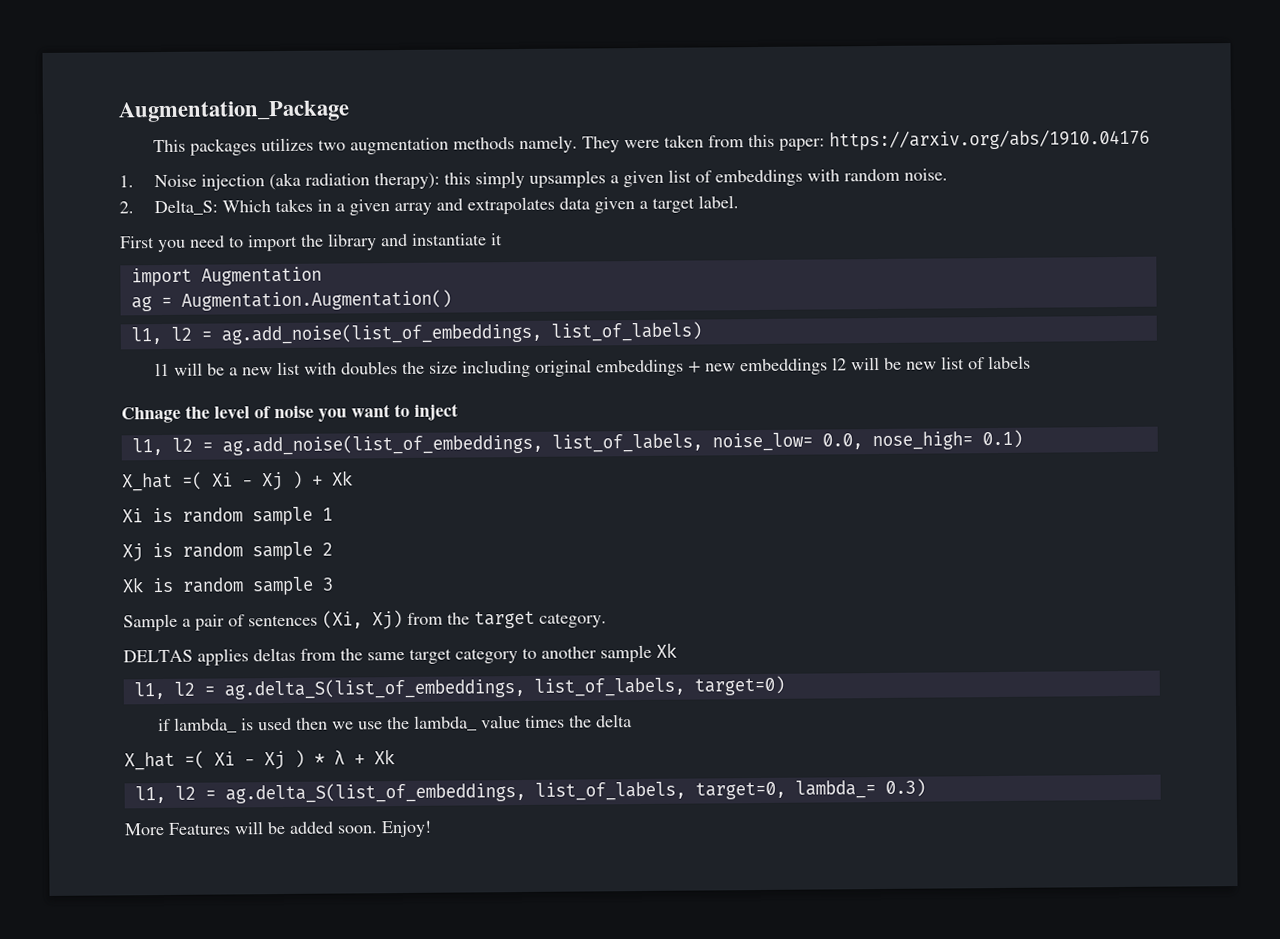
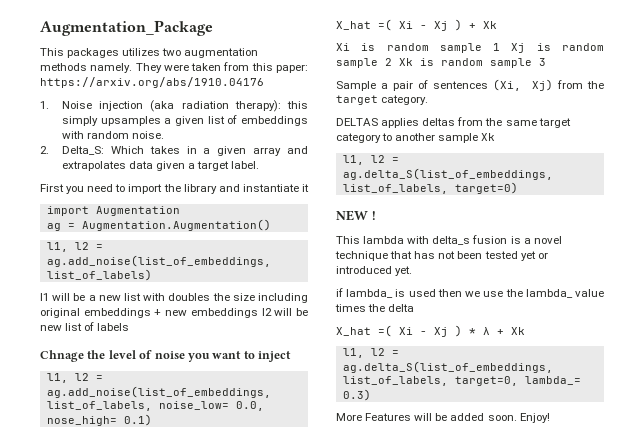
- Xi is random sample 1
- Xj is random sample 2
- Xk is random sample 3
+ Xi is random sample 1 Xj is random sample 2 Xk is random sample 3
+ NEW !
+ This lambda with delta_s fusion is a novel technique that has not been tested yet or introduced yet.

